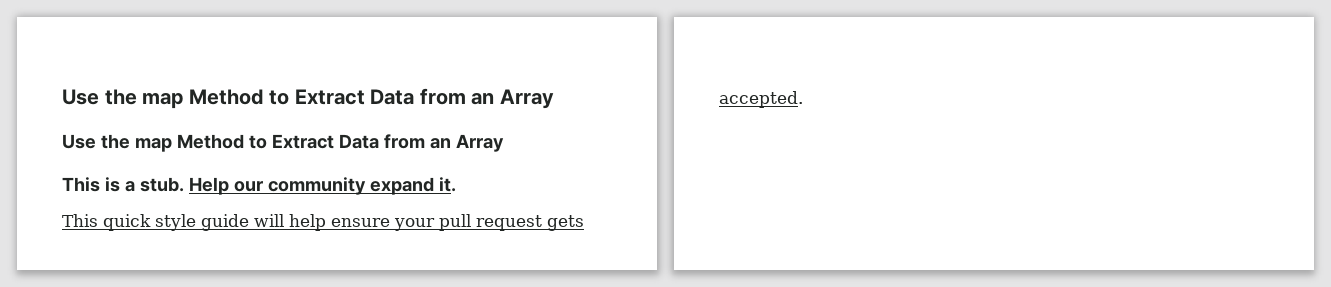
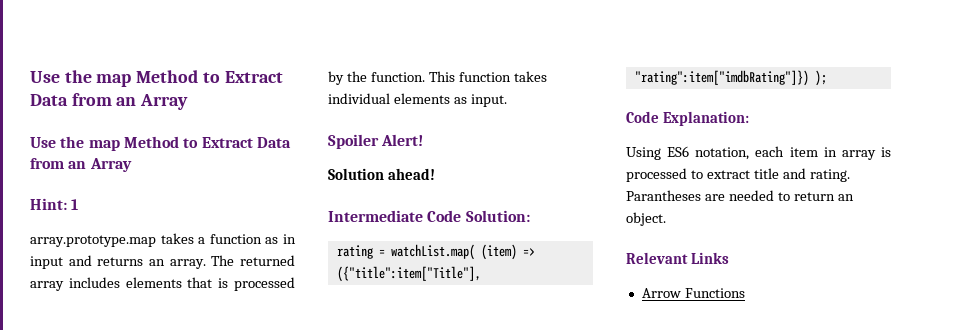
- This is a stub. Help our community expand it.
- This quick style guide will help ensure your pull request gets accepted.
+ Hint: 1
+ array.prototype.map takes a function as in input and returns an array. The returned array includes elements that is processed by the function. This function takes individual elements as input.
+ Spoiler Alert!
+ Solution ahead!
+ Intermediate Code Solution:
+ rating = watchList.map( (item) => ({"title":item["Title"], "rating":item["imdbRating"]}) );
+ Code Explanation:
+ Using ES6 notation, each item in array is processed to extract title and rating. Parantheses are needed to return an object.
+ Relevant Links
+ Arrow Functions

